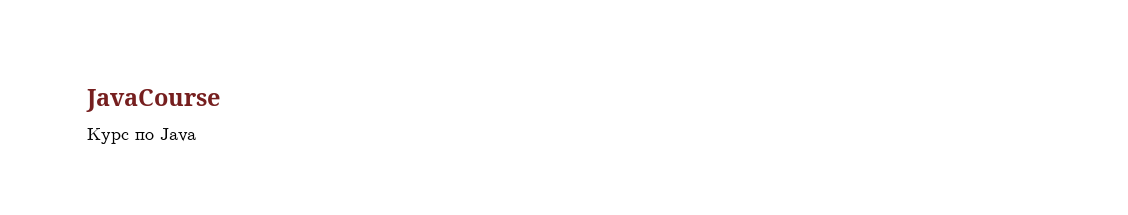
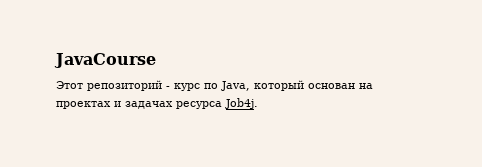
- Курс по Java
+ Этот репозиторий - курс по Java, который основан на проектах и задачах ресурса Job4j.

